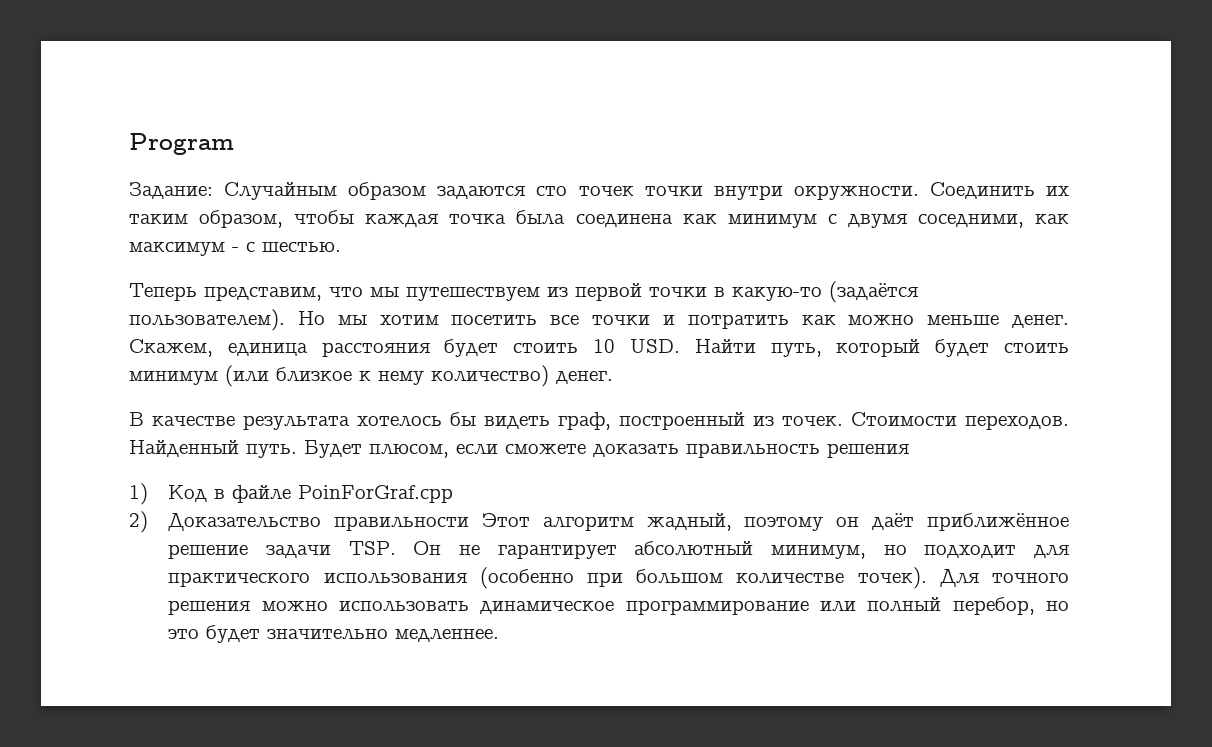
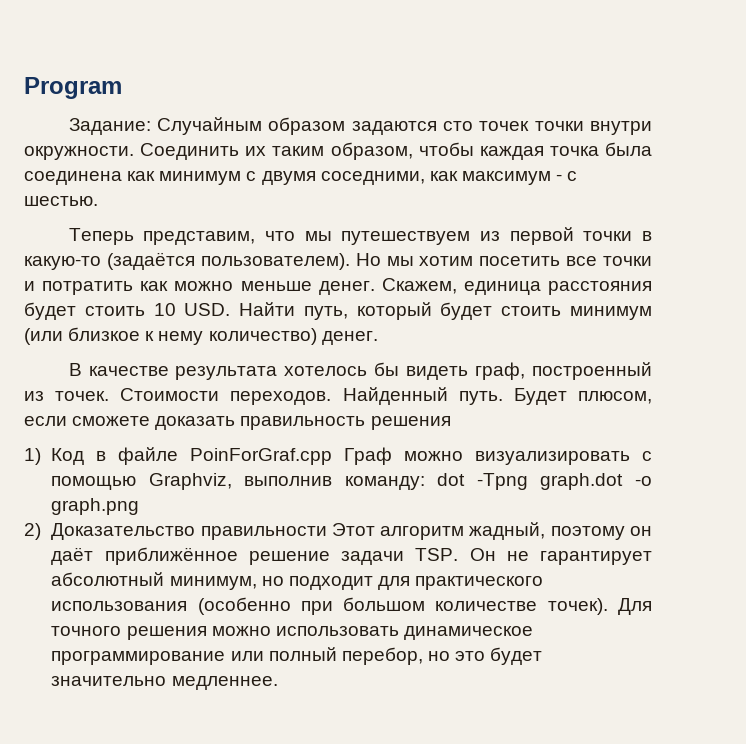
- 1) Код в файле PoinForGraf.cpp
+ 1) Код в файле PoinForGraf.cpp Граф можно визуализировать с помощью Graphviz, выполнив команду: dot -Tpng graph.dot -o graph.png

